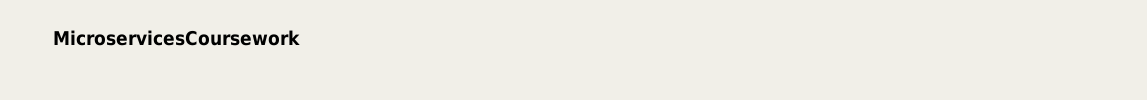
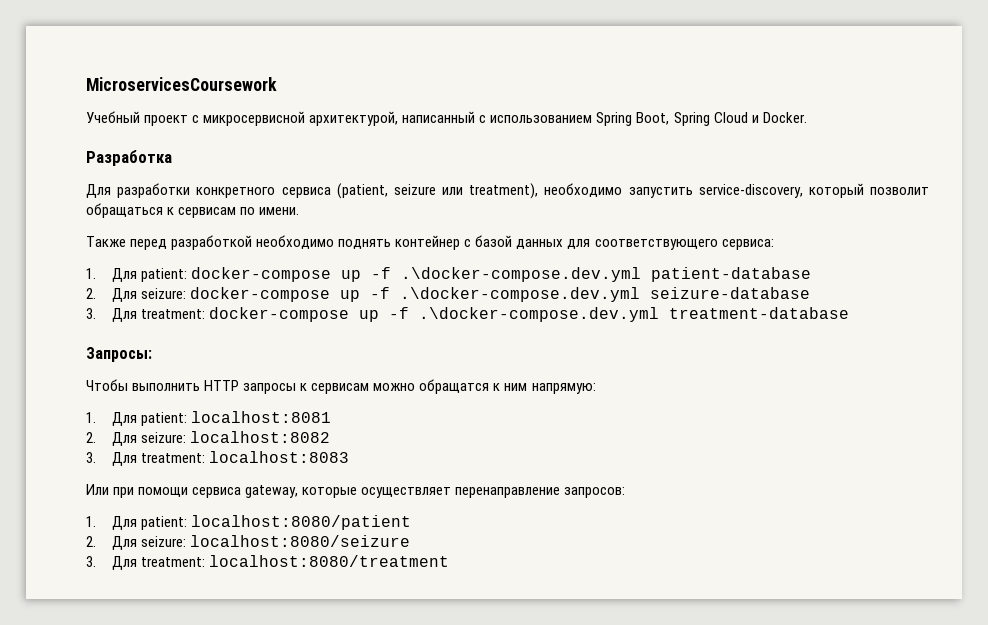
+ Учебный проект с микросервисной архитектурой, написанный с использованием Spring Boot, Spring Cloud и Docker.
+ Разработка
+ Для разработки конкретного сервиса (patient, seizure или treatment), необходимо запустить service-discovery, который позволит обращаться к сервисам по имени.
+ Также перед разработкой необходимо поднять контейнер с базой данных для соответствующего сервиса:
+ 1. Для patient: docker-compose up -f .\docker-compose.dev.yml patient-database
+ 2. Для seizure: docker-compose up -f .\docker-compose.dev.yml seizure-database
+ 3. Для treatment: docker-compose up -f .\docker-compose.dev.yml treatment-database
+ Запросы:
+ Чтобы выполнить HTTP запросы к сервисам можно обращатся к ним напрямую:
+ 1. Для patient: localhost:8081
+ 2. Для seizure: localhost:8082
+ 3. Для treatment: localhost:8083
+ Или при помощи сервиса gateway, которые осуществляет перенаправление запросов:
+ 1. Для patient: localhost:8080/patient
+ 2. Для seizure: localhost:8080/seizure
+ 3. Для treatment: localhost:8080/treatment

